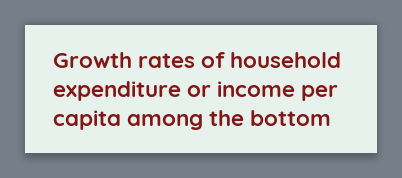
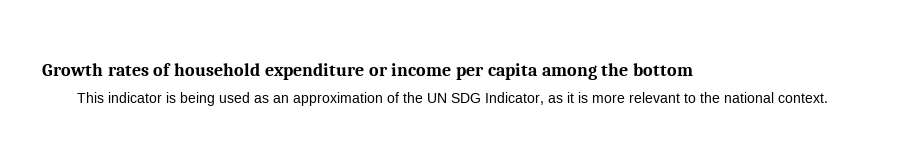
+ This indicator is being used as an approximation of the UN SDG Indicator, as it is more relevant to the national context.

